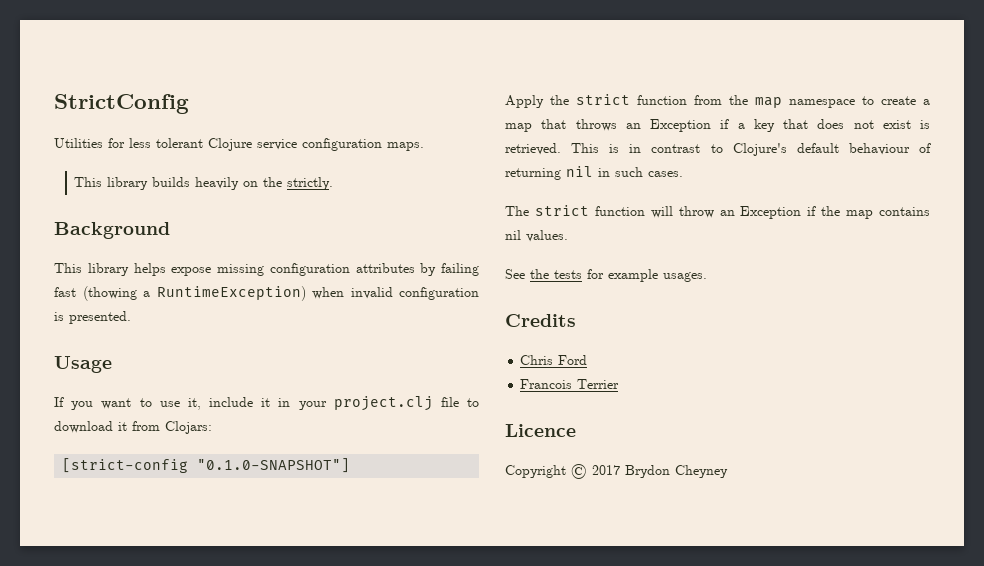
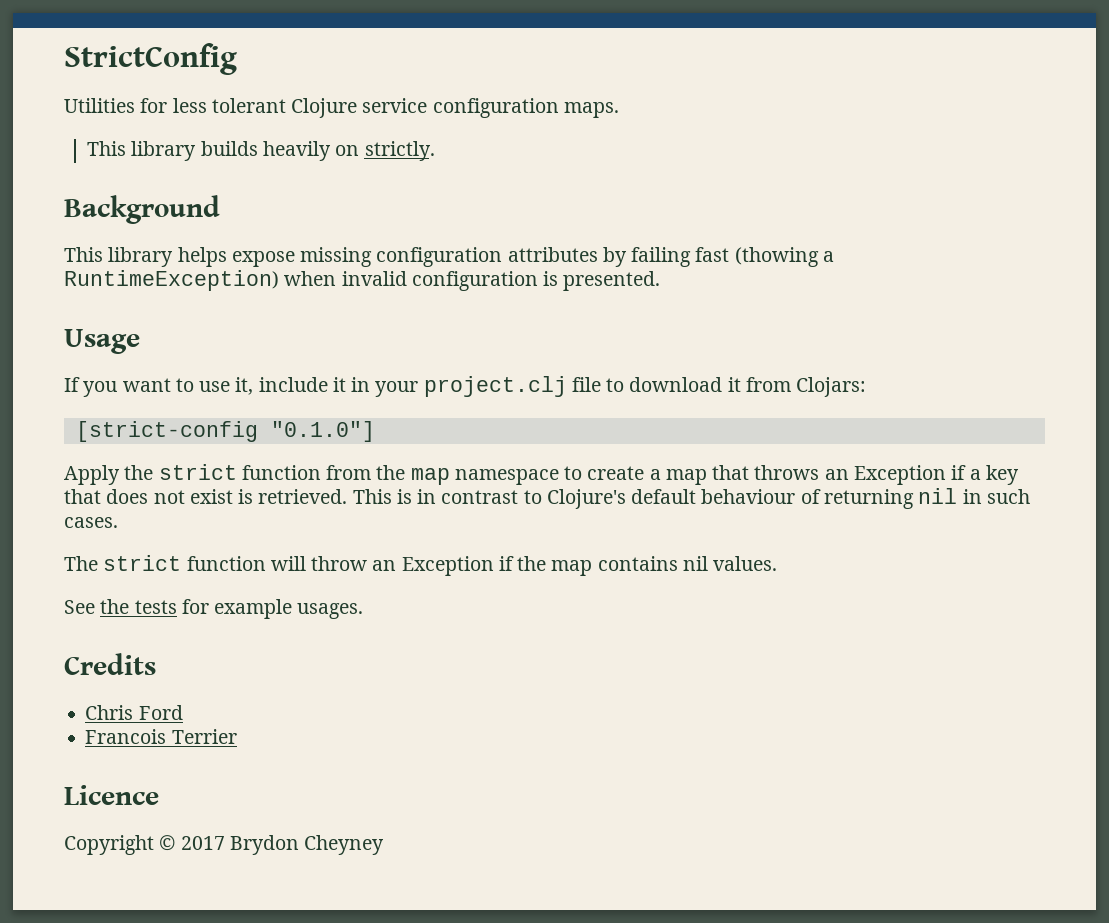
- This library builds heavily on the strictly.
+ This library builds heavily on strictly.
- [strict-config "0.1.0-SNAPSHOT"]
+ [strict-config "0.1.0"]

